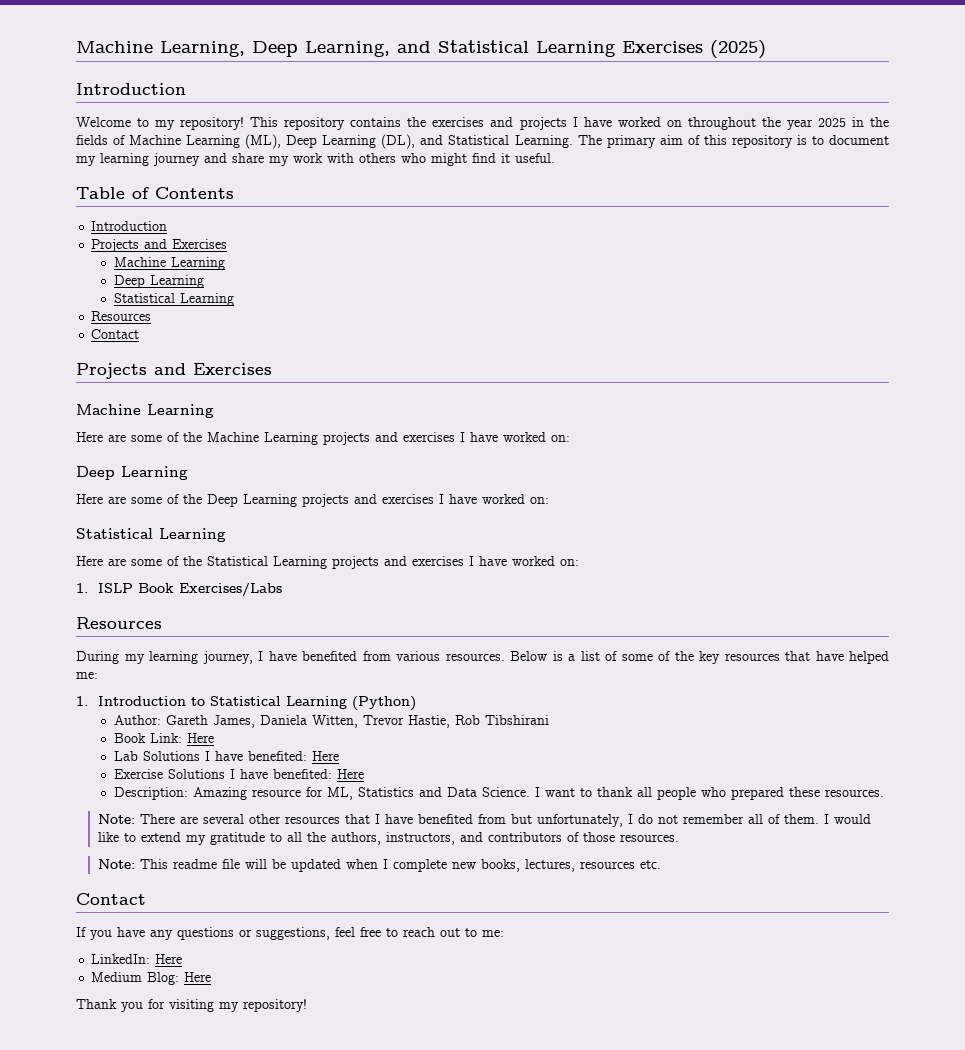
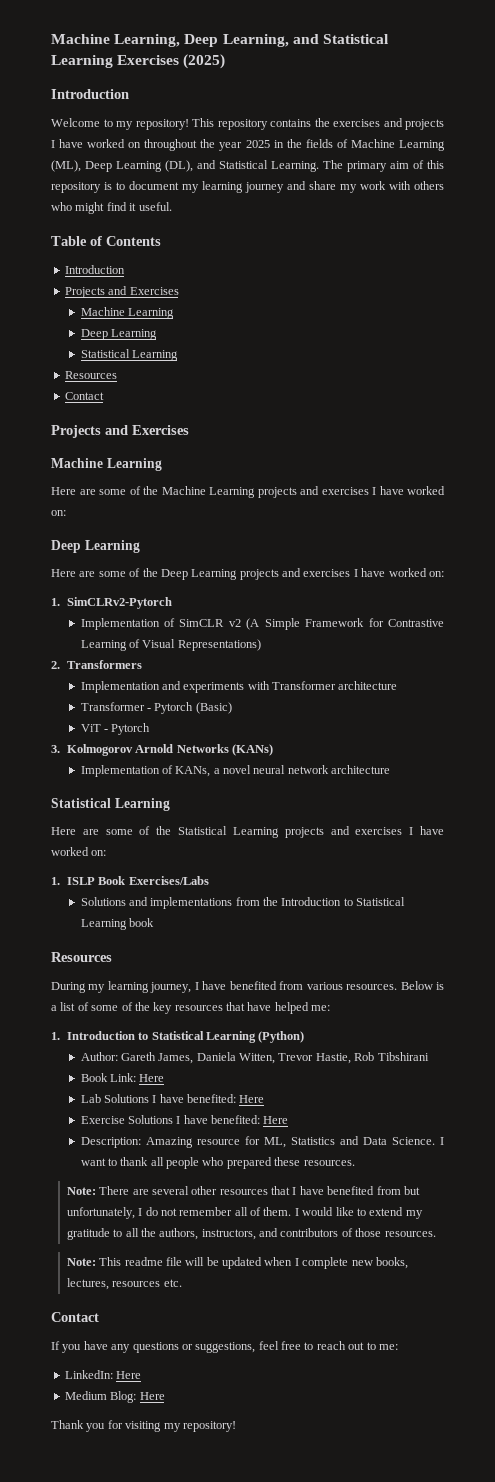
+ 1. SimCLRv2-Pytorch
+ Implementation of SimCLR v2 (A Simple Framework for Contrastive Learning of Visual Representations)
+ 2. Transformers
+ Implementation and experiments with Transformer architecture
+ Transformer - Pytorch (Basic)
+ ViT - Pytorch
+ 3. Kolmogorov Arnold Networks (KANs)
+ Implementation of KANs, a novel neural network architecture
+ Solutions and implementations from the Introduction to Statistical Learning book

